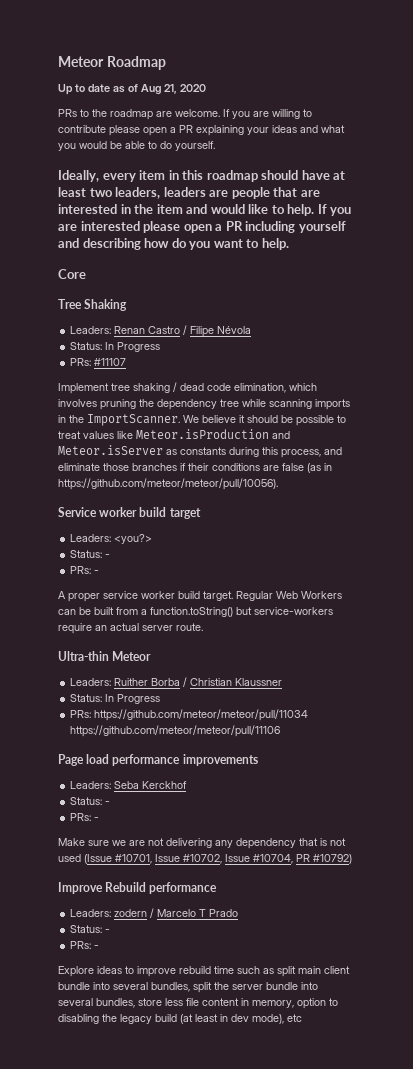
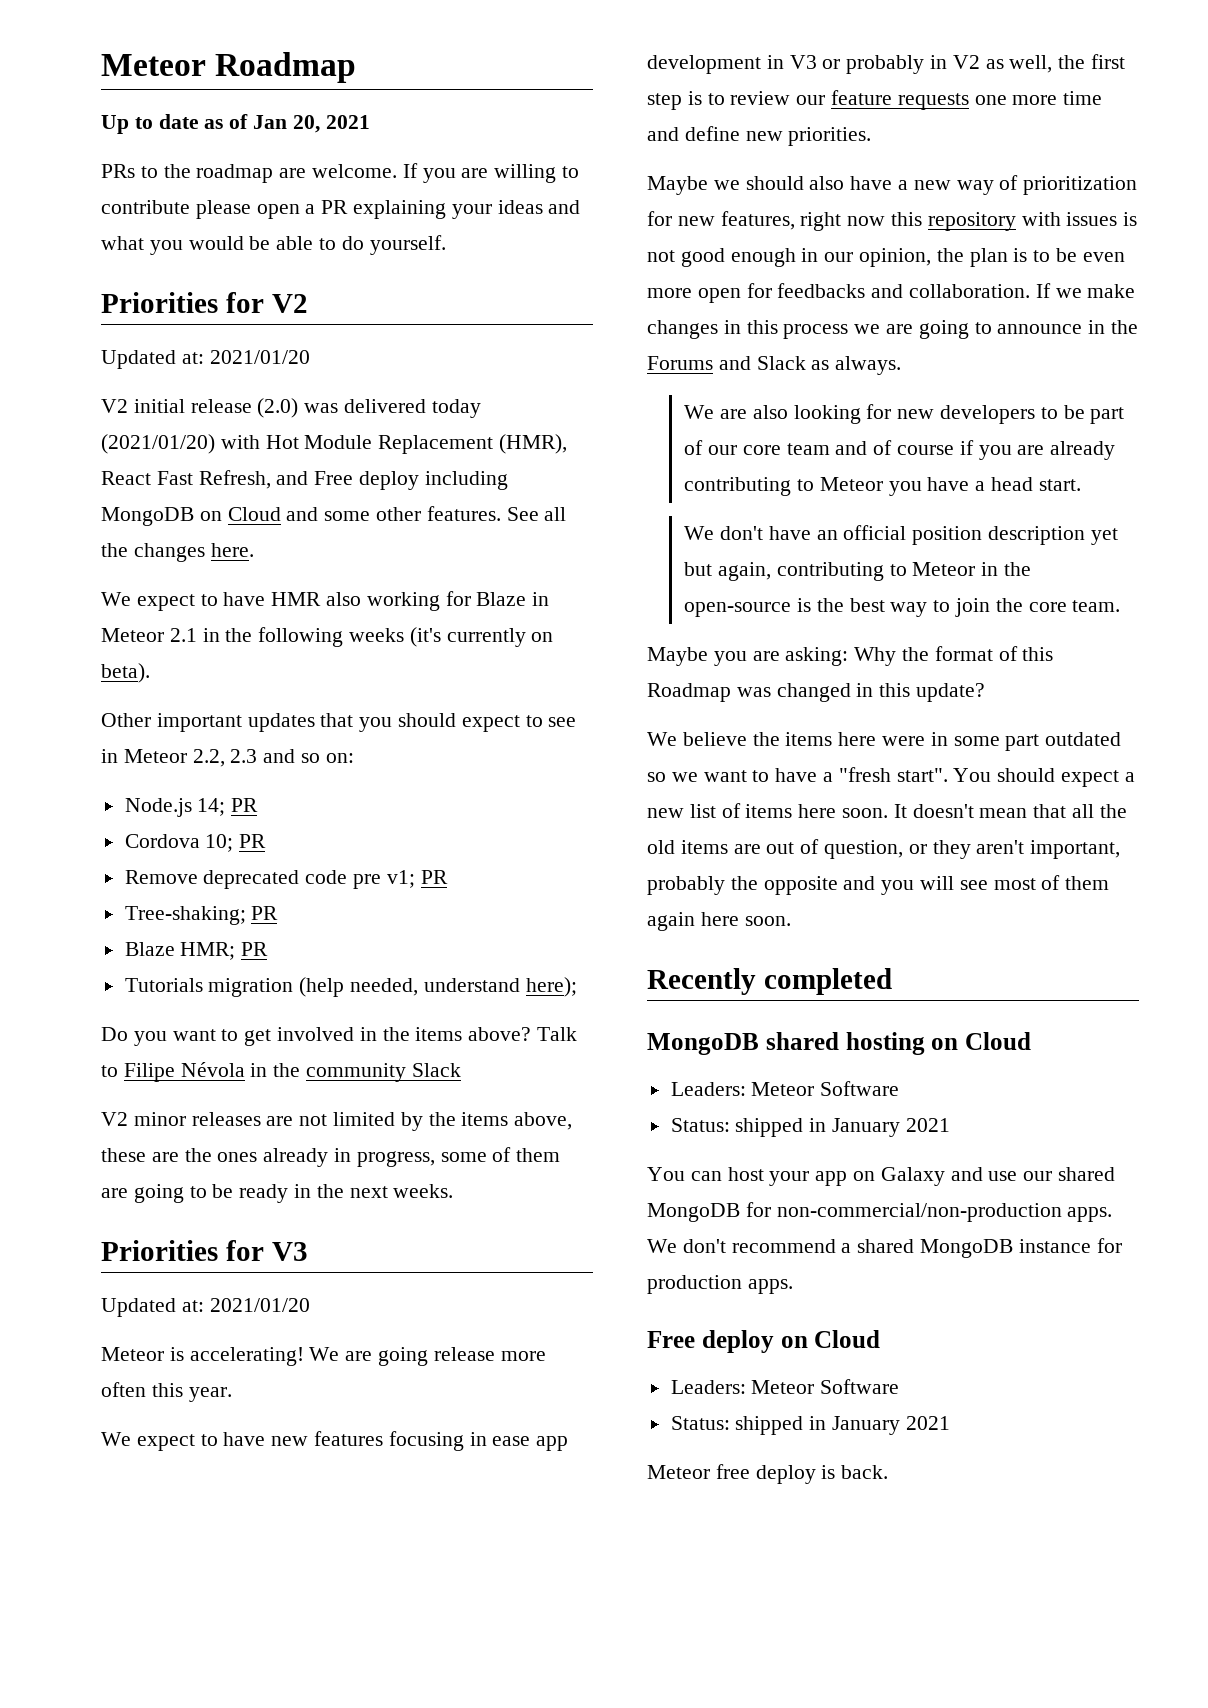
- Up to date as of Aug 21, 2020
+ Up to date as of Jan 20, 2021
- Ideally, every item in this roadmap should have at least two leaders, leaders are people that are interested in the item and would like to help. If you are interested please open a PR including yourself and describing how do you want to help.
- Core
- Tree Shaking
- Leaders: Renan Castro / Filipe Névola
- Status: In Progress
- PRs: #11107
- Implement tree shaking / dead code elimination, which involves pruning the dependency tree while scanning imports in the ImportScanner. We believe it should be possible to treat values like Meteor.isProduction and Meteor.isServer as constants during this process, and eliminate those branches if their conditions are false (as in https://github.com/meteor/meteor/pull/10056).
- Service worker build target
- Leaders: <you?>
- Status: -
- PRs: -
- A proper service worker build target. Regular Web Workers can be built from a function.toString() but service-workers require an actual server route.
- Ultra-thin Meteor
- Leaders: Ruither Borba / Christian Klaussner
- Status: In Progress
- PRs: https://github.com/meteor/meteor/pull/11034 https://github.com/meteor/meteor/pull/11106
- Page load performance improvements
- Leaders: Seba Kerckhof
- Status: -
- PRs: -
- Make sure we are not delivering any dependency that is not used (Issue #10701, Issue #10702, Issue #10704, PR #10792)
- Improve Rebuild performance
- Leaders: zodern / Marcelo T Prado
- Status: -
- PRs: -
- Explore ideas to improve rebuild time such as split main client bundle into several bundles, split the server bundle into several bundles, store less file content in memory, option to disabling the legacy build (at least in dev mode), etc
+ Priorities for V2
+ Updated at: 2021/01/20
+ V2 initial release (2.0) was delivered today (2021/01/20) with Hot Module Replacement (HMR), React Fast Refresh, and Free deploy including MongoDB on Cloud and some other features. See all the changes here.
+ We expect to have HMR also working for Blaze in Meteor 2.1 in the following weeks (it's currently on beta).
+ Other important updates that you should expect to see in Meteor 2.2, 2.3 and so on:
+ Node.js 14; PR
+ Cordova 10; PR
+ Remove deprecated code pre v1; PR
+ Tree-shaking; PR
+ Blaze HMR; PR
+ Tutorials migration (help needed, understand here);
+ Do you want to get involved in the items above? Talk to Filipe Névola in the community Slack
+ V2 minor releases are not limited by the items above, these are the ones already in progress, some of them are going to be ready in the next weeks.
+ Priorities for V3
+ Updated at: 2021/01/20
+ Meteor is accelerating! We are going release more often this year.
+ We expect to have new features focusing in ease app development in V3 or probably in V2 as well, the first step is to review our feature requests one more time and define new priorities.
+ Maybe we should also have a new way of prioritization for new features, right now this repository with issues is not good enough in our opinion, the plan is to be even more open for feedbacks and collaboration. If we make changes in this process we are going to announce in the Forums and Slack as always.
+ We are also looking for new developers to be part of our core team and of course if you are already contributing to Meteor you have a head start.
+ We don't have an official position description yet but again, contributing to Meteor in the open-source is the best way to join the core team.
+ Maybe you are asking: Why the format of this Roadmap was changed in this update?
+ We believe the items here were in some part outdated so we want to have a "fresh start". You should expect a new list of items here soon. It doesn't mean that all the old items are out of question, or they aren't important, probably the opposite and you will see most of them again here soon.
+ Recently completed
+ MongoDB shared hosting on Cloud
+ Leaders: Meteor Software
+ Status: shipped in January 2021
+ You can host your app on Galaxy and use our shared MongoDB for non-commercial/non-production apps. We don't recommend a shared MongoDB instance for production apps.
+ Free deploy on Cloud
+ Leaders: Meteor Software
+ Status: shipped in January 2021
+ Meteor free deploy is back.

